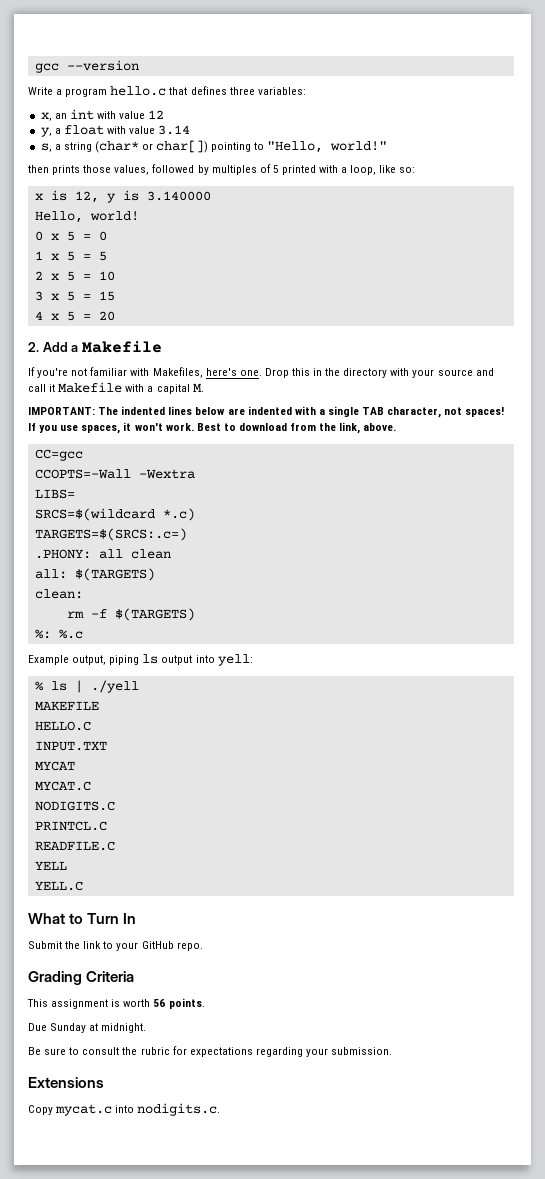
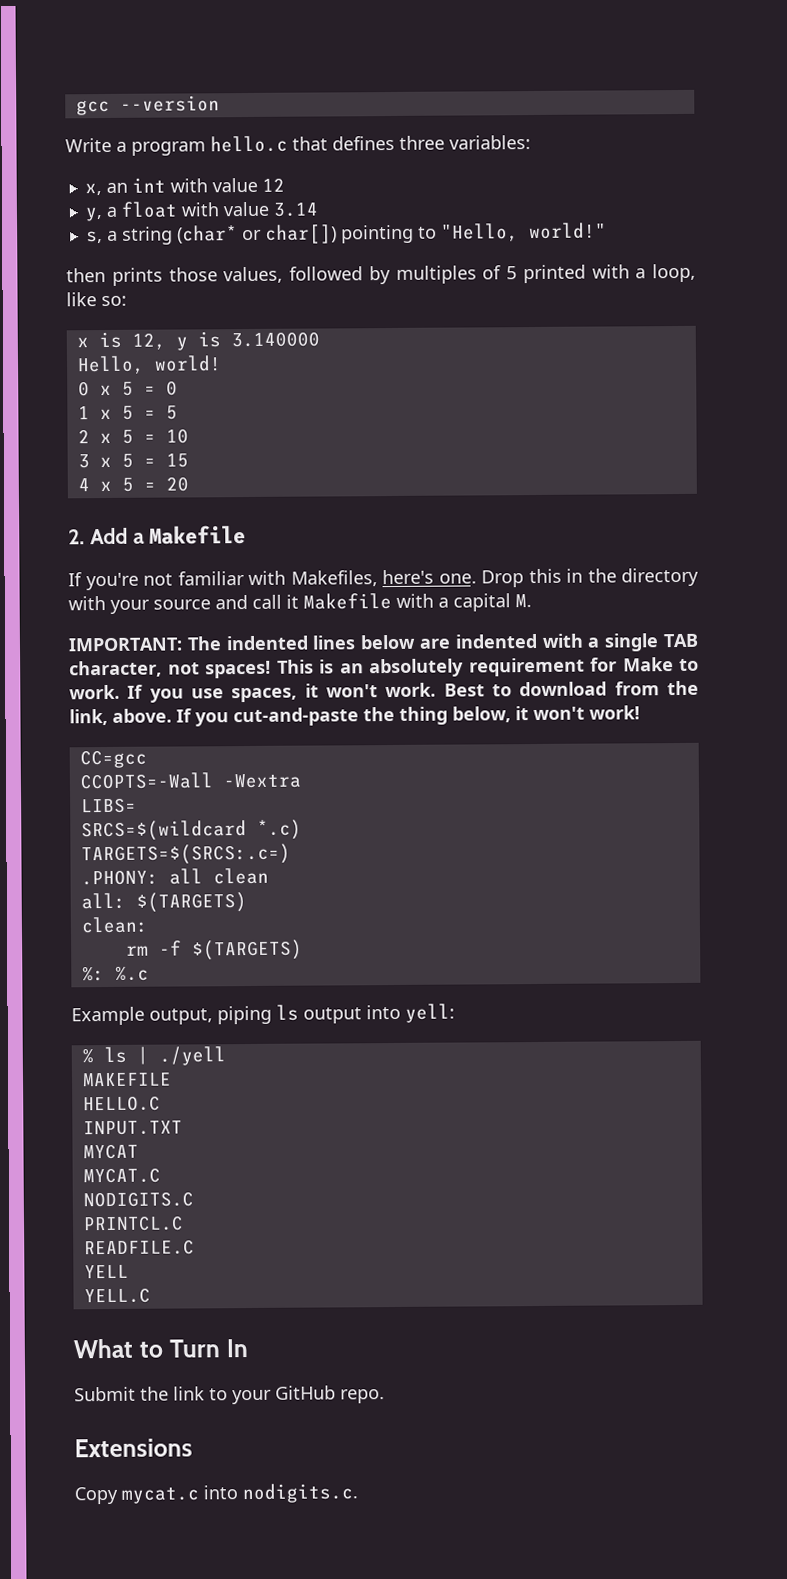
+ This is an absolutely requirement for Make to work.
+ If you cut-and-paste the thing below, it won't work!
- Grading Criteria
- This assignment is worth 56 points.
- Due Sunday at midnight.
- Be sure to consult the rubric for expectations regarding your submission.

